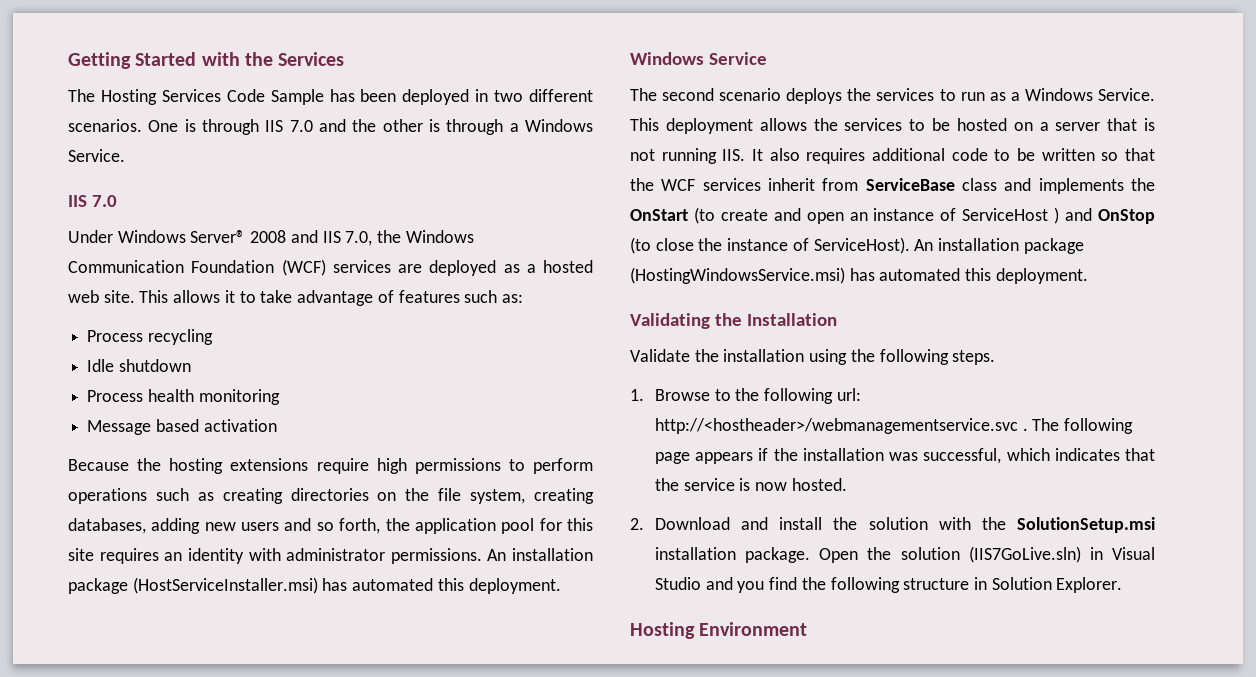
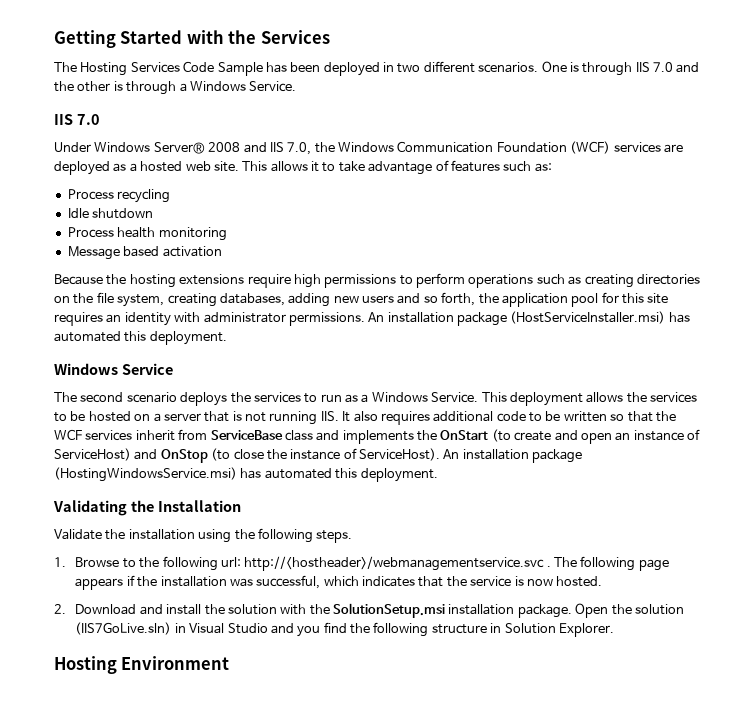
- This deployment allows the services to be hosted on a server that is not running IIS. It also requires additional code to be written so that the WCF services inherit from ServiceBase class and implements the OnStart (to create and open an instance of ServiceHost ) and OnStop (to close the instance of ServiceHost).
+ This deployment allows the services to be hosted on a server that is not running IIS. It also requires additional code to be written so that the WCF services inherit from ServiceBase class and implements the OnStart (to create and open an instance of ServiceHost) and OnStop (to close the instance of ServiceHost).

